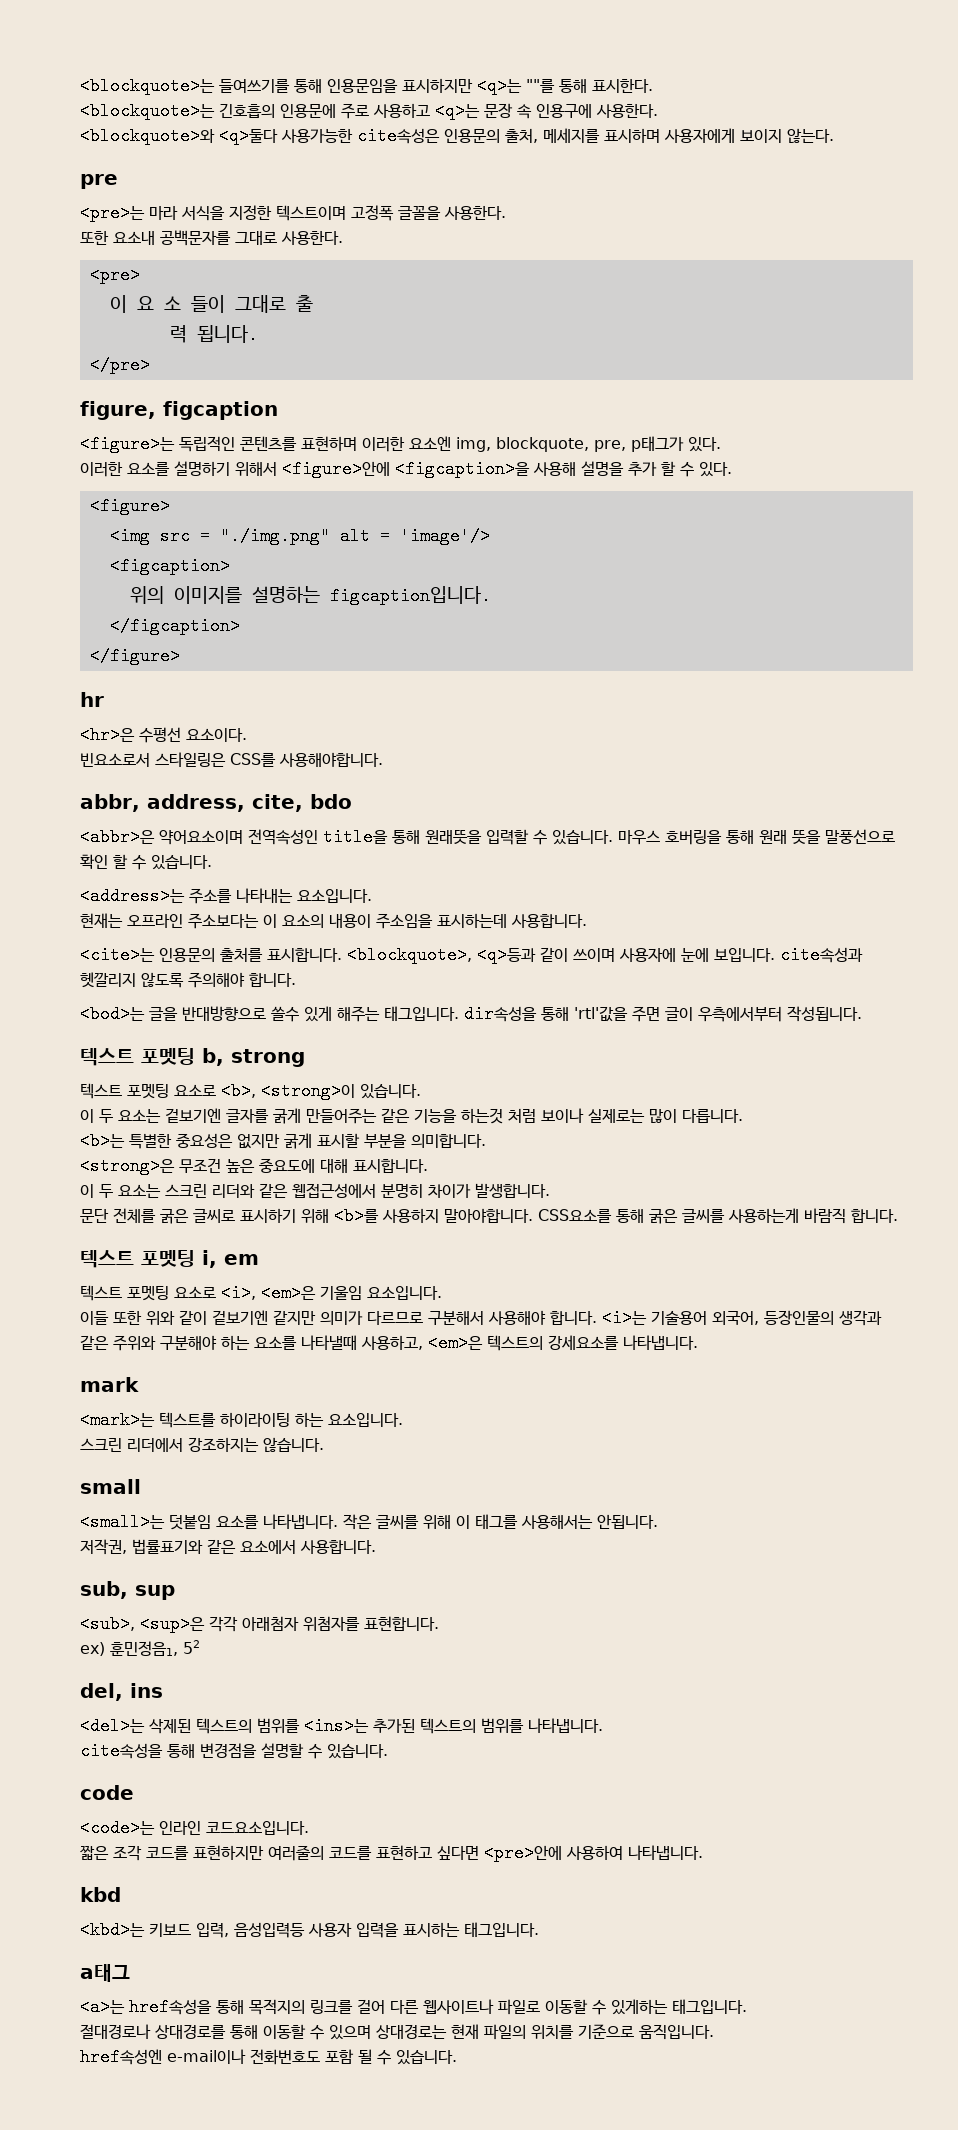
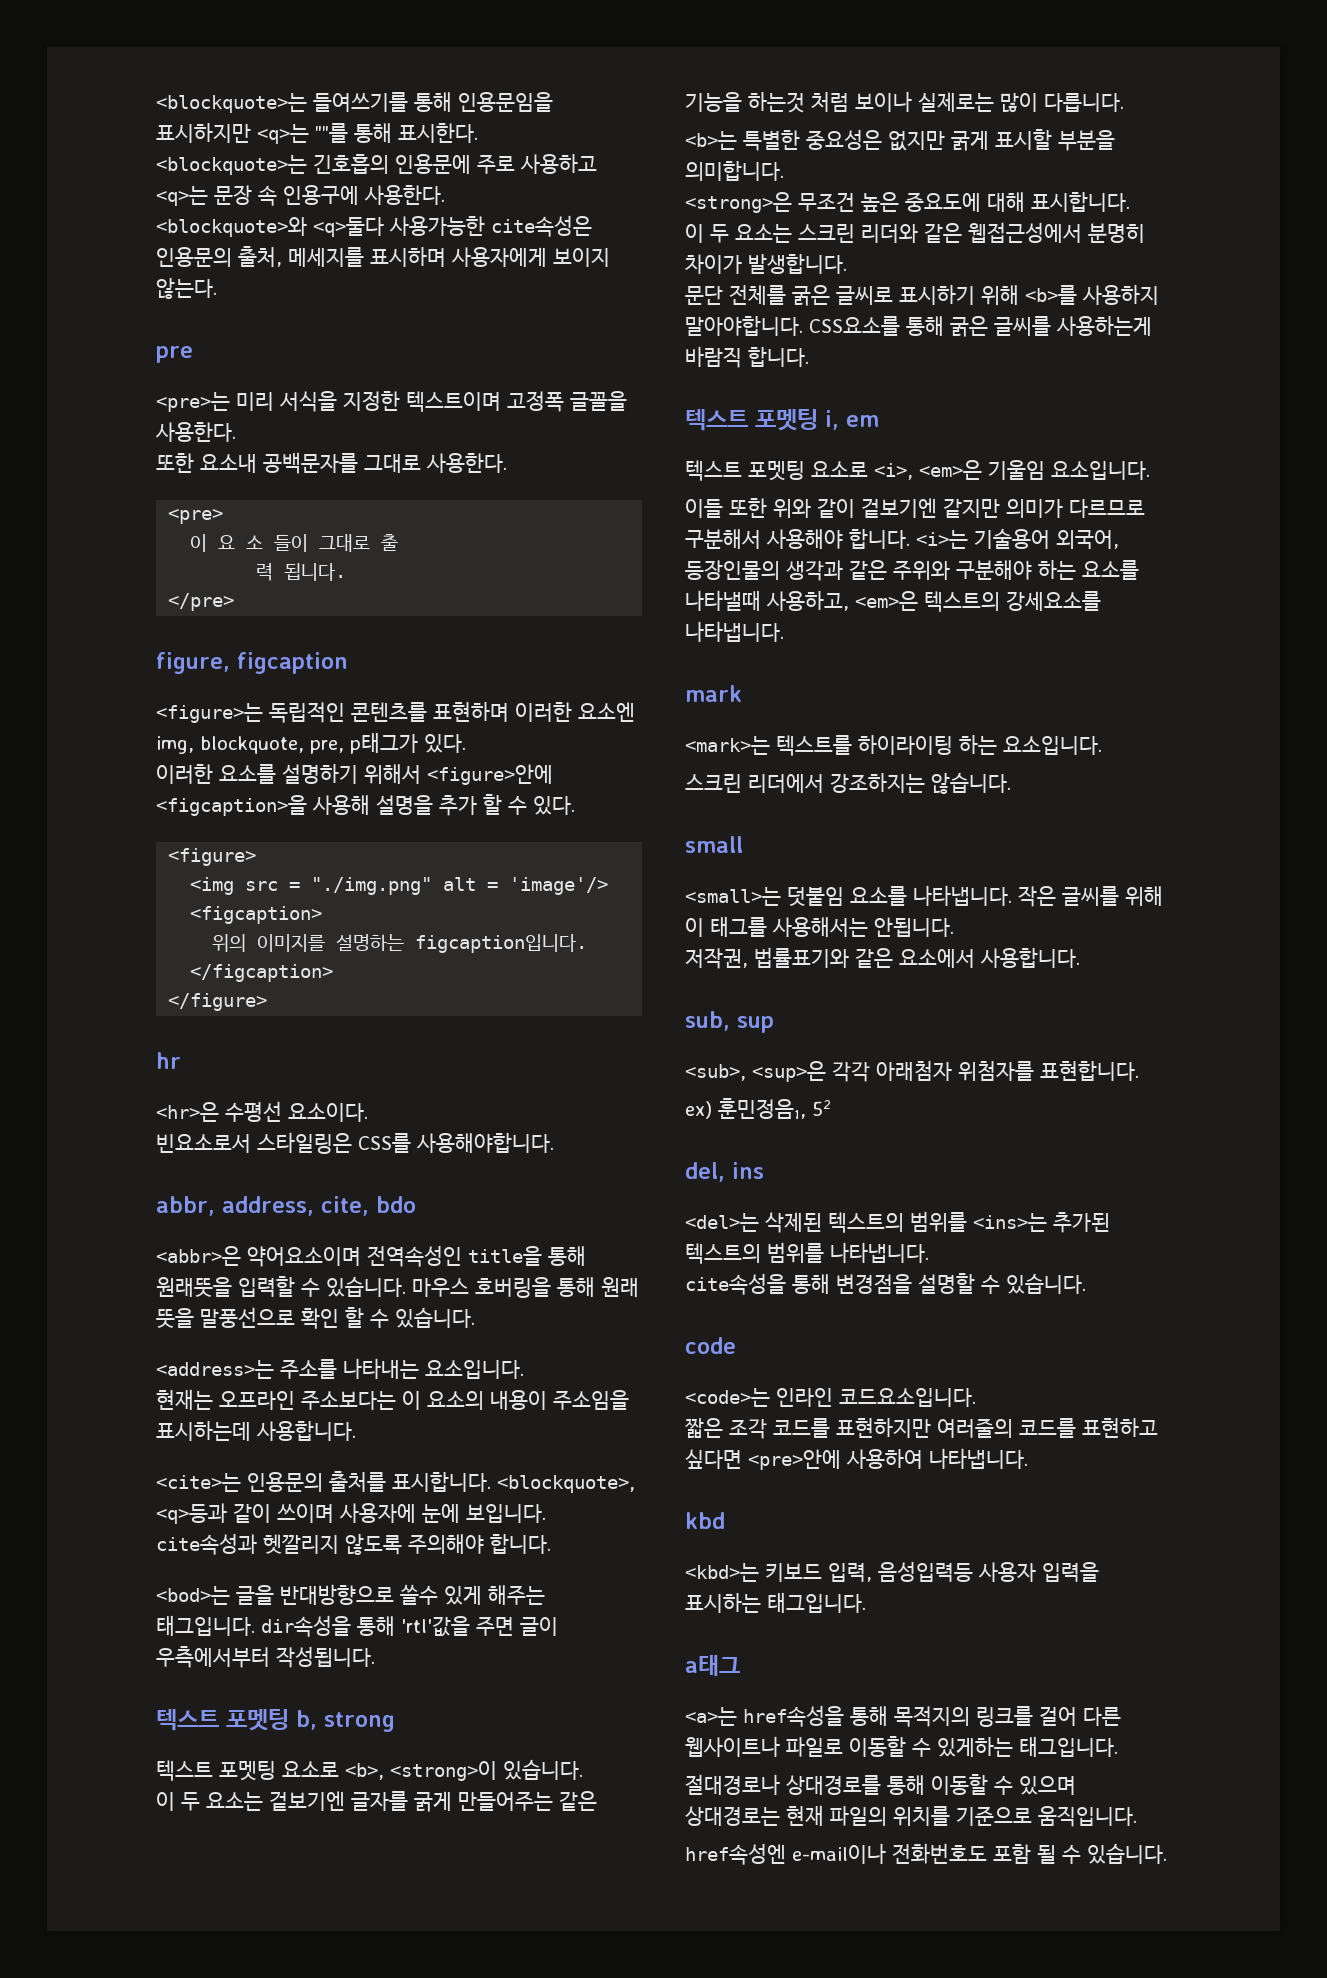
- <pre>는 마라 서식을 지정한 텍스트이며 고정폭 글꼴을 사용한다.
+ <pre>는 미리 서식을 지정한 텍스트이며 고정폭 글꼴을 사용한다.

